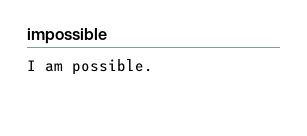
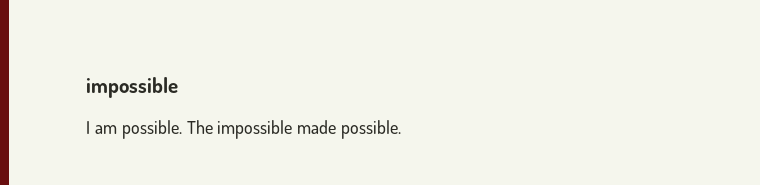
+ The impossible made possible.

